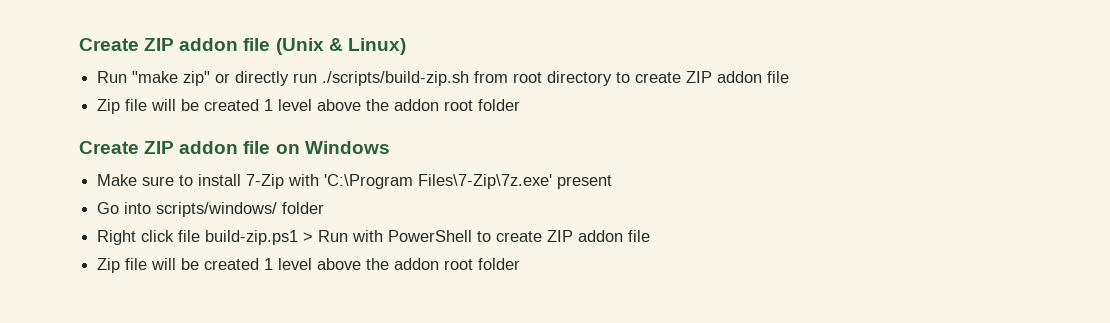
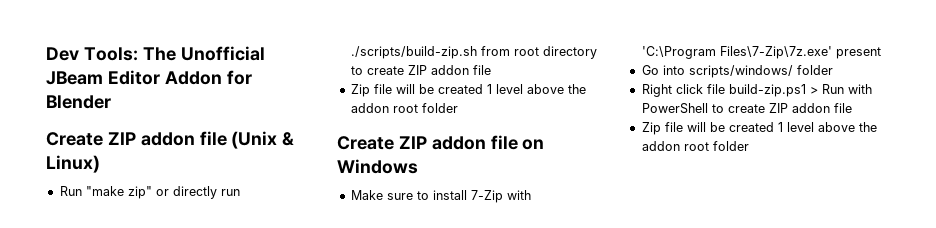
+ Dev Tools: The Unofficial JBeam Editor Addon for Blender

